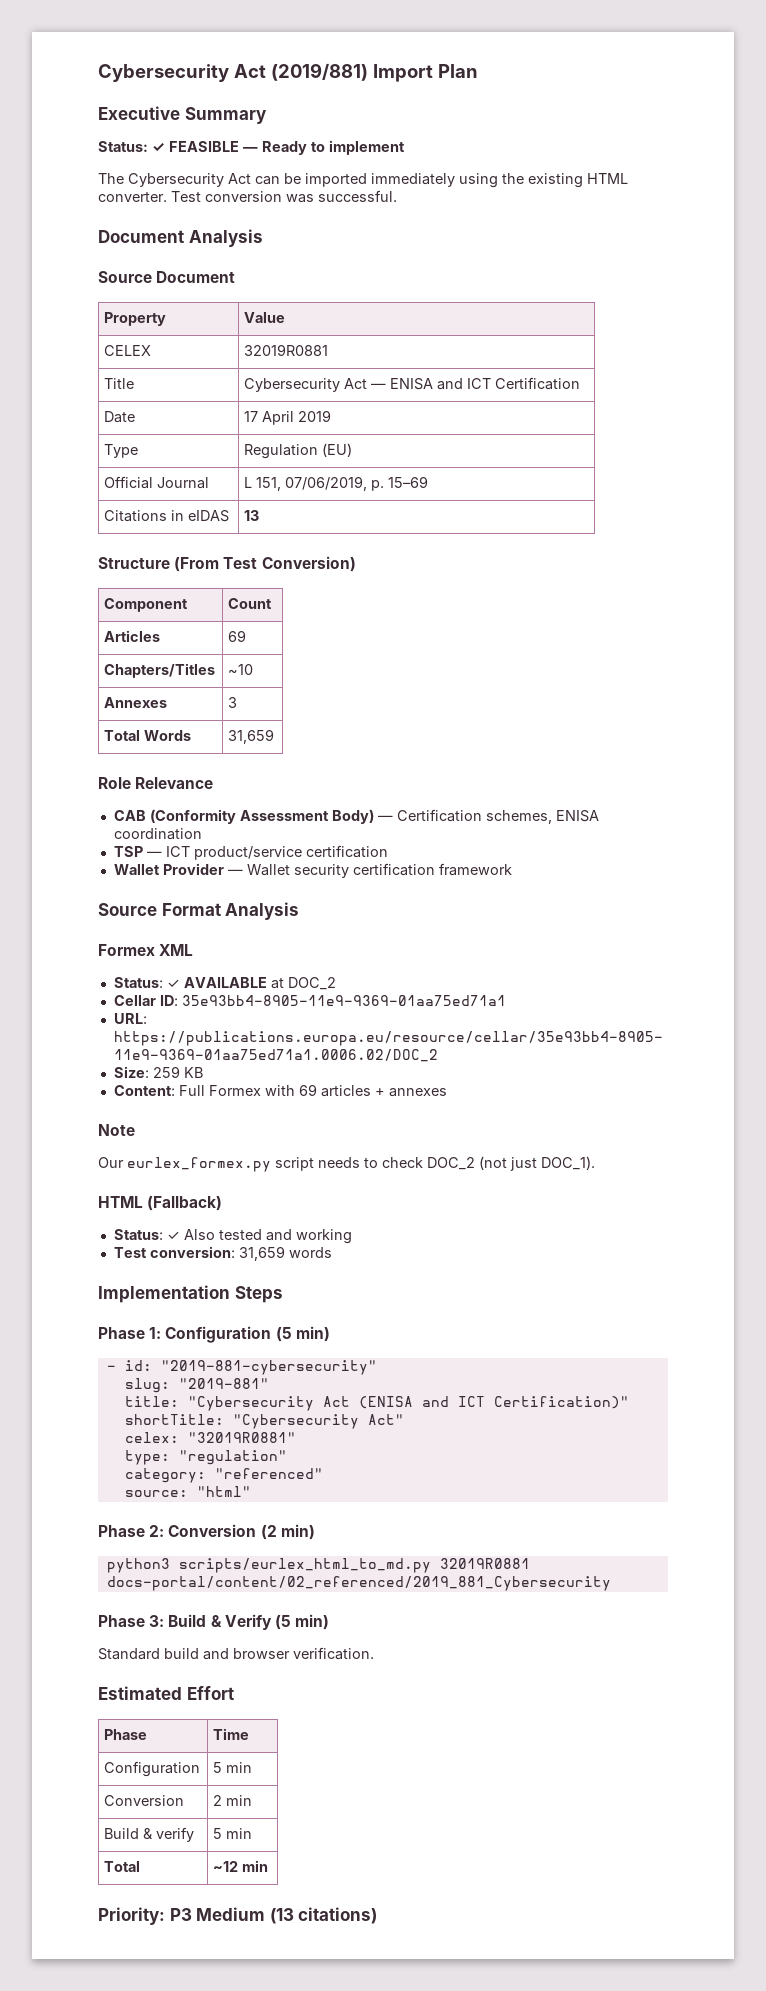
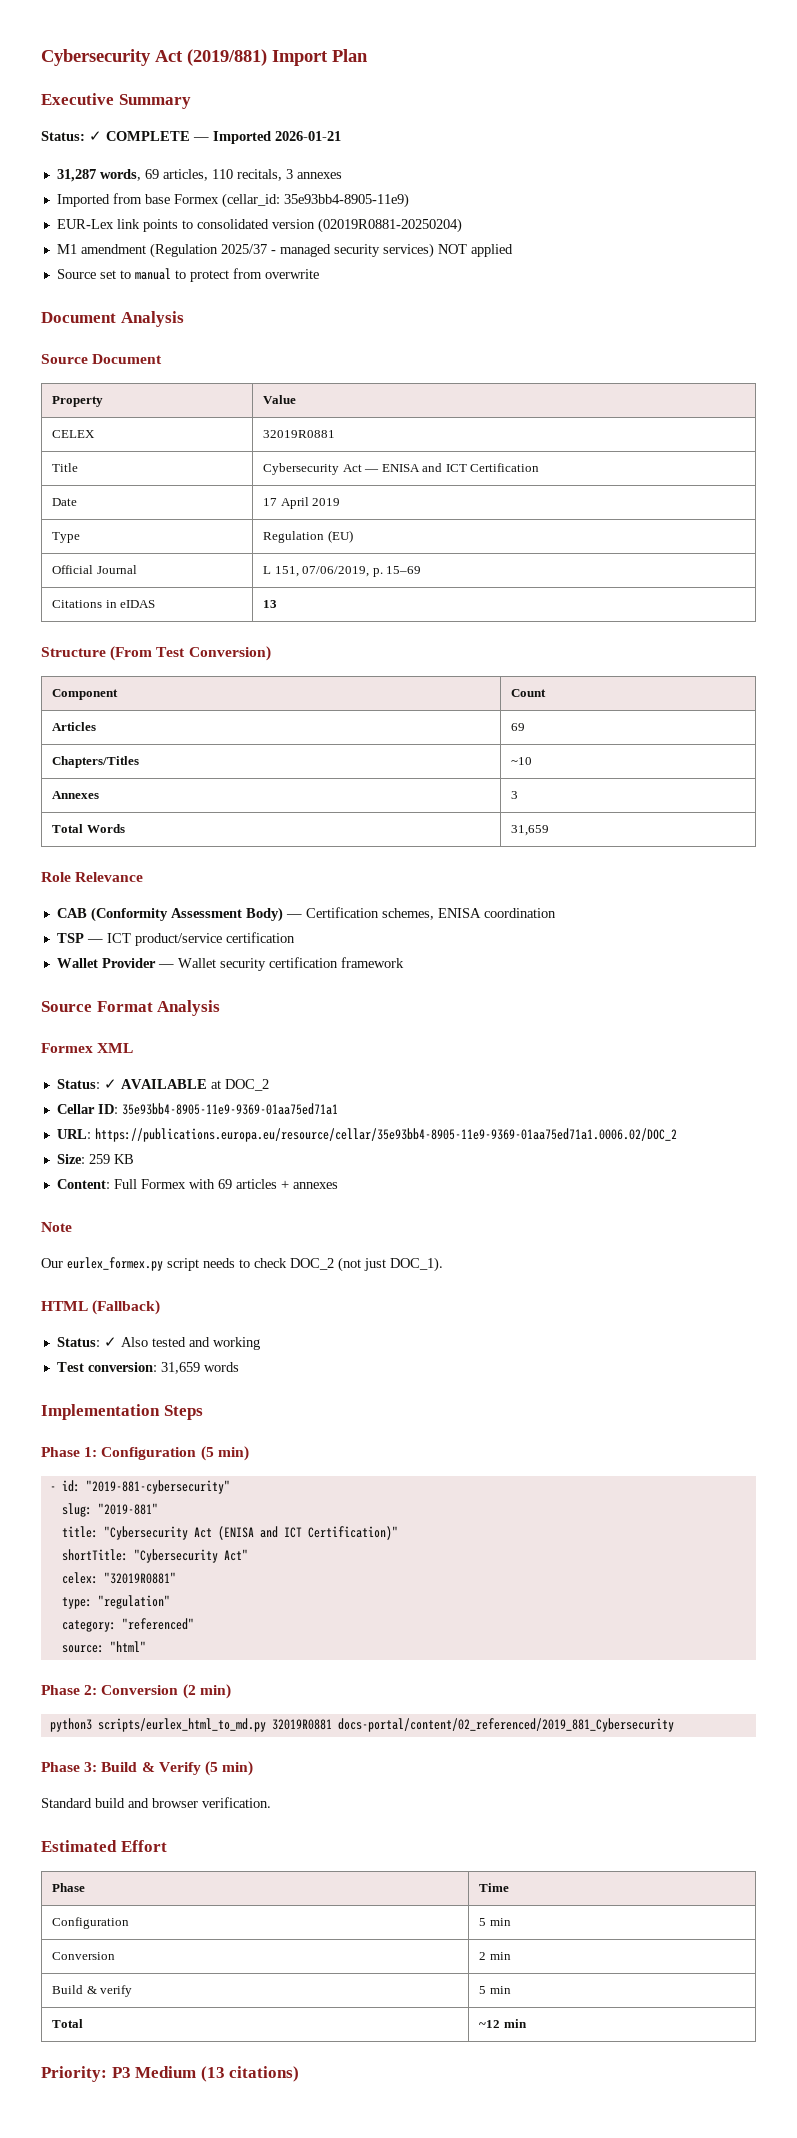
- Status: ✓ FEASIBLE — Ready to implement
- The Cybersecurity Act can be imported immediately using the existing HTML converter. Test conversion was successful.
+ Status: ✓ COMPLETE — Imported 2026-01-21
+ 31,287 words, 69 articles, 110 recitals, 3 annexes
+ Imported from base Formex (cellar_id: 35e93bb4-8905-11e9)
+ EUR-Lex link points to consolidated version (02019R0881-20250204)
+ M1 amendment (Regulation 2025/37 - managed security services) NOT applied
+ Source set to manual to protect from overwrite

